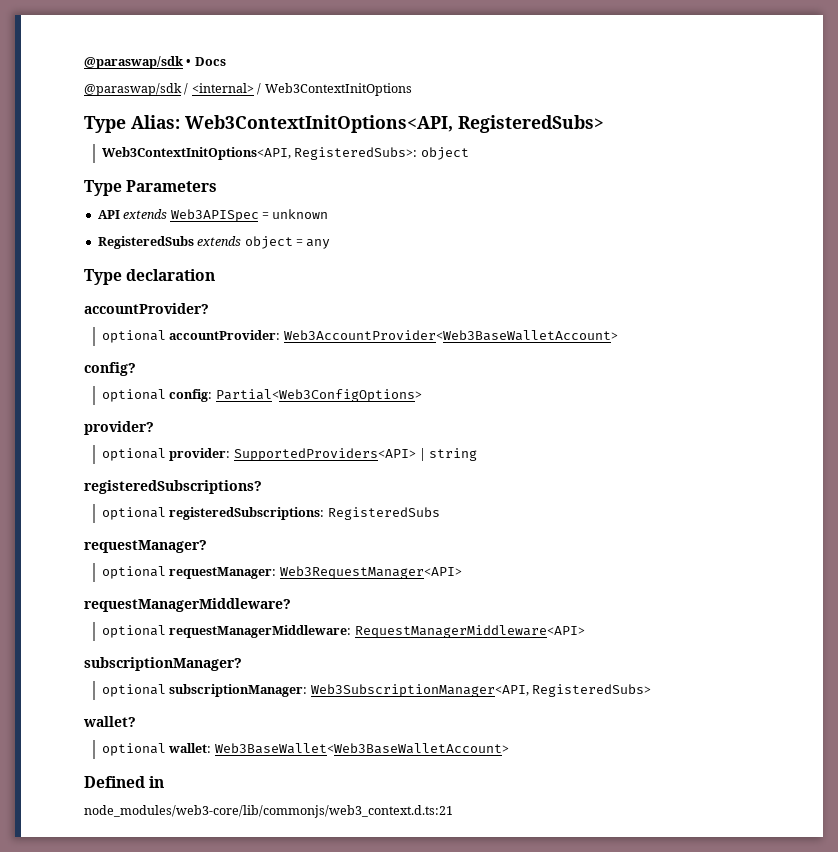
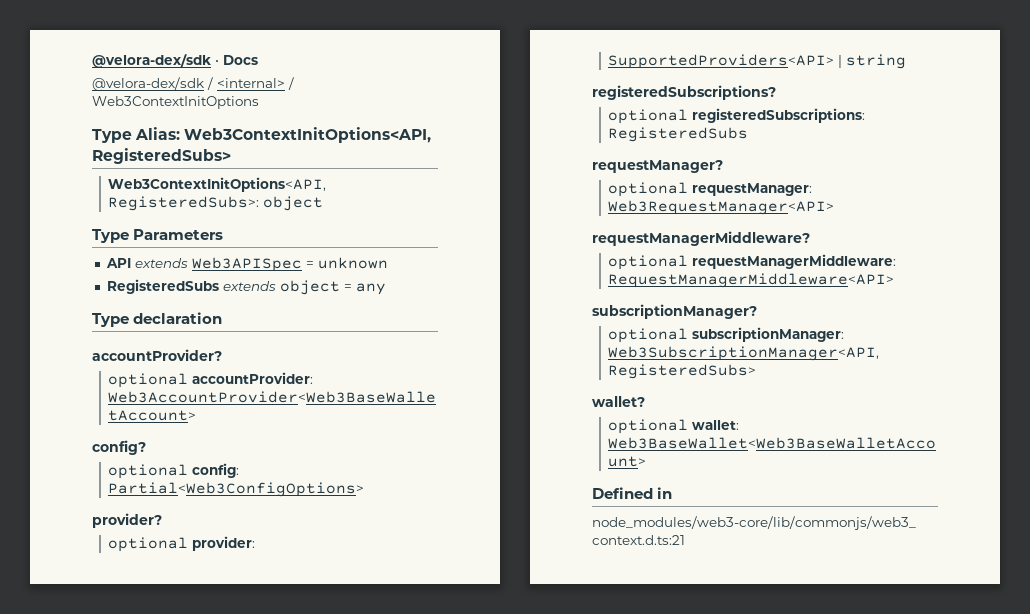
- @paraswap/sdk • Docs
+ @velora-dex/sdk • Docs
- @paraswap/sdk / <internal> / Web3ContextInitOptions
+ @velora-dex/sdk / <internal> / Web3ContextInitOptions

